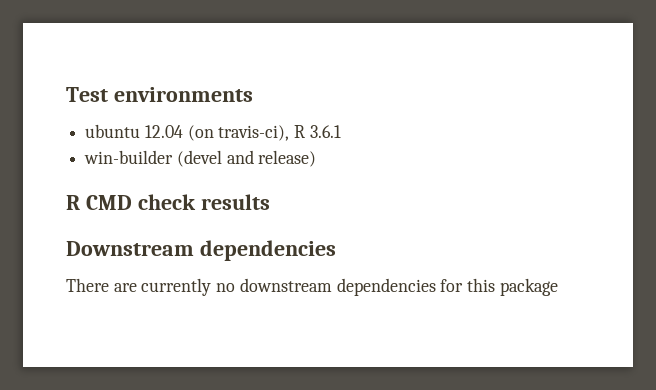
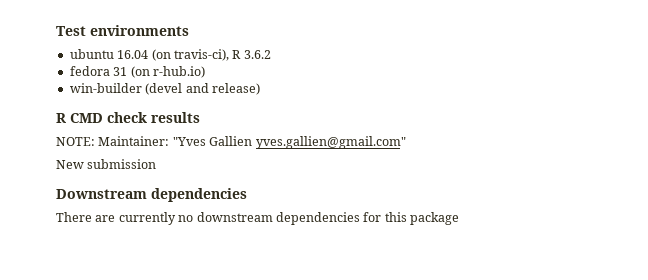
- ubuntu 12.04 (on travis-ci), R 3.6.1
+ ubuntu 16.04 (on travis-ci), R 3.6.2
+ fedora 31 (on r-hub.io)
+ NOTE: Maintainer: "Yves Gallien yves.gallien@gmail.com"
+ New submission

